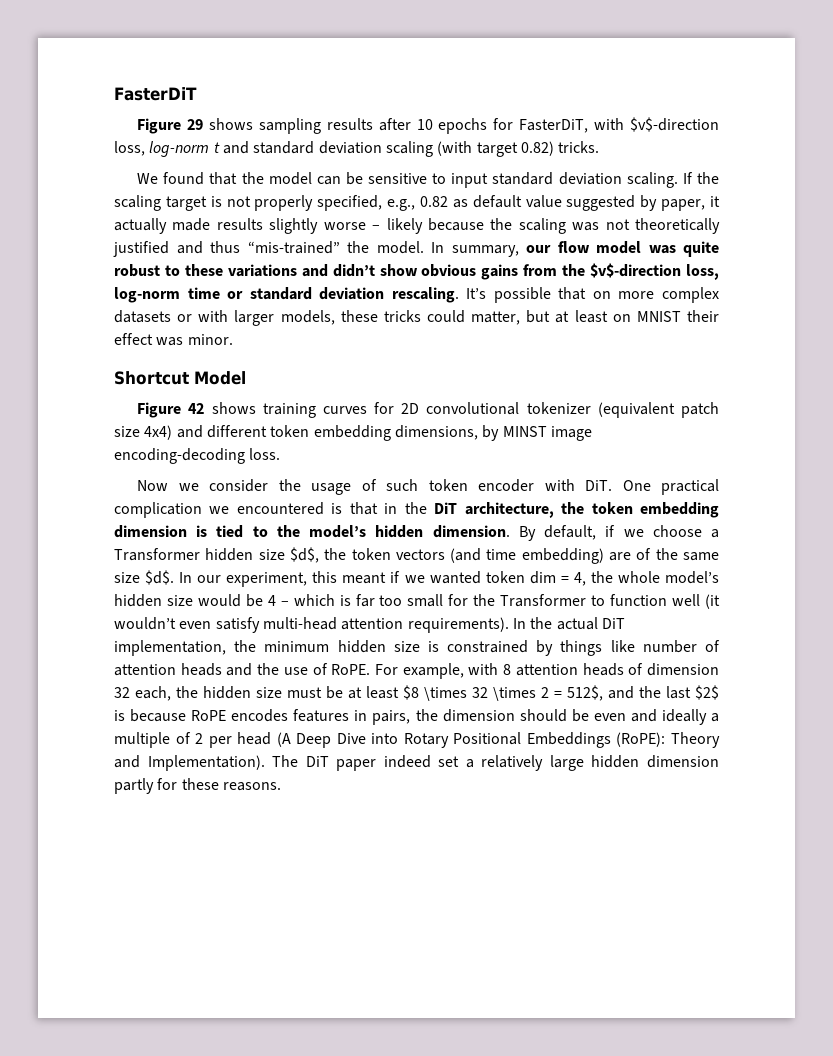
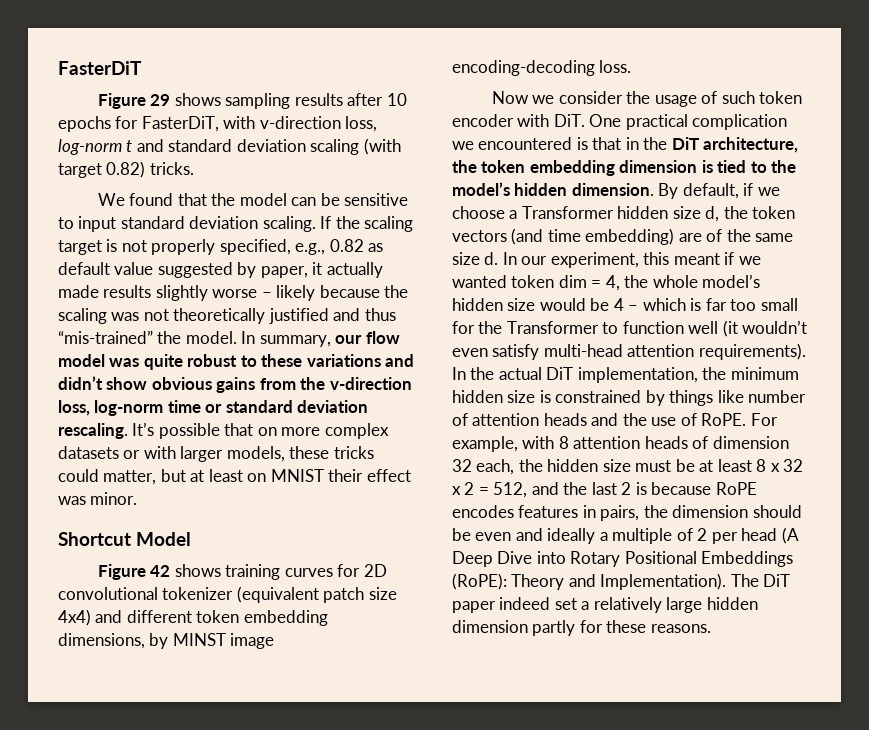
- Figure 29 shows sampling results after 10 epochs for FasterDiT, with $v$-direction loss, log-norm t and standard deviation scaling (with target 0.82) tricks.
+ Figure 29 shows sampling results after 10 epochs for FasterDiT, with v-direction loss, log-norm t and standard deviation scaling (with target 0.82) tricks.
- In summary, our flow model was quite robust to these variations and didn’t show obvious gains from the $v$-direction loss, log-norm time or standard deviation rescaling.
+ In summary, our flow model was quite robust to these variations and didn’t show obvious gains from the v-direction loss, log-norm time or standard deviation rescaling.
- By default, if we choose a Transformer hidden size $d$, the token vectors (and time embedding) are of the same size $d$.
+ By default, if we choose a Transformer hidden size d, the token vectors (and time embedding) are of the same size d.
- For example, with 8 attention heads of dimension 32 each, the hidden size must be at least $8 \times 32 \times 2 = 512$, and the last $2$ is because RoPE encodes features in pairs, the dimension should be even and ideally a multiple of 2 per head (A Deep Dive into Rotary Positional Embeddings (RoPE): Theory and Implementation).
+ For example, with 8 attention heads of dimension 32 each, the hidden size must be at least 8 x 32 x 2 = 512, and the last 2 is because RoPE encodes features in pairs, the dimension should be even and ideally a multiple of 2 per head (A Deep Dive into Rotary Positional Embeddings (RoPE): Theory and Implementation).

